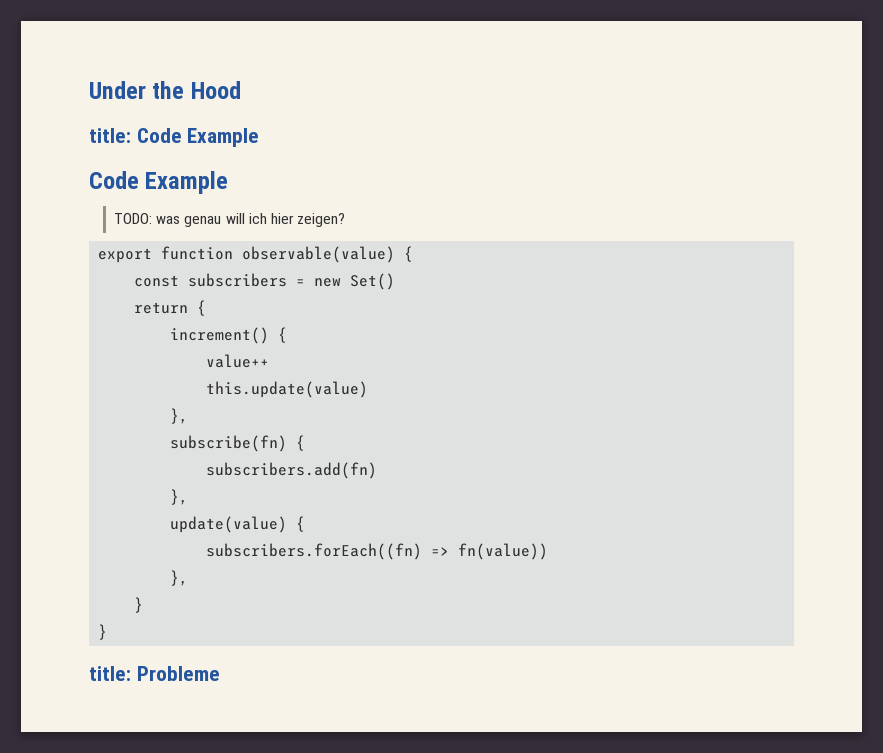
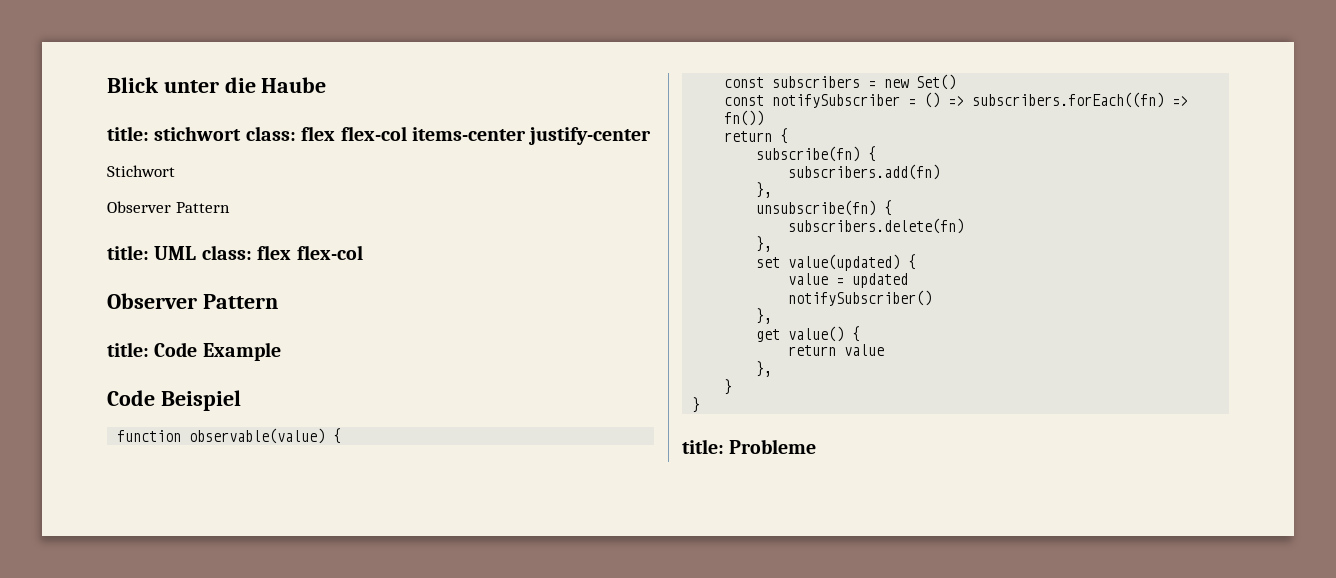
- Under the Hood
+ Blick unter die Haube
+ title: stichwort class: flex flex-col items-center justify-center
+ Stichwort
+ Observer Pattern
+ title: UML class: flex flex-col
+ Observer Pattern
  title: Code Example
- Code Example
- TODO: was genau will ich hier zeigen?
- export function observable(value) {
+ Code Beispiel
+ function observable(value) {
+ const notifySubscriber = () => subscribers.forEach((fn) => fn())
  return {
- increment() {
- value++
- this.update(value)
- },
- update(value) {
- subscribers.forEach((fn) => fn(value))
+ unsubscribe(fn) {
+ subscribers.delete(fn)
+ },
+ set value(updated) {
+ value = updated
+ notifySubscriber()
+ },
+ get value() {
+ return value

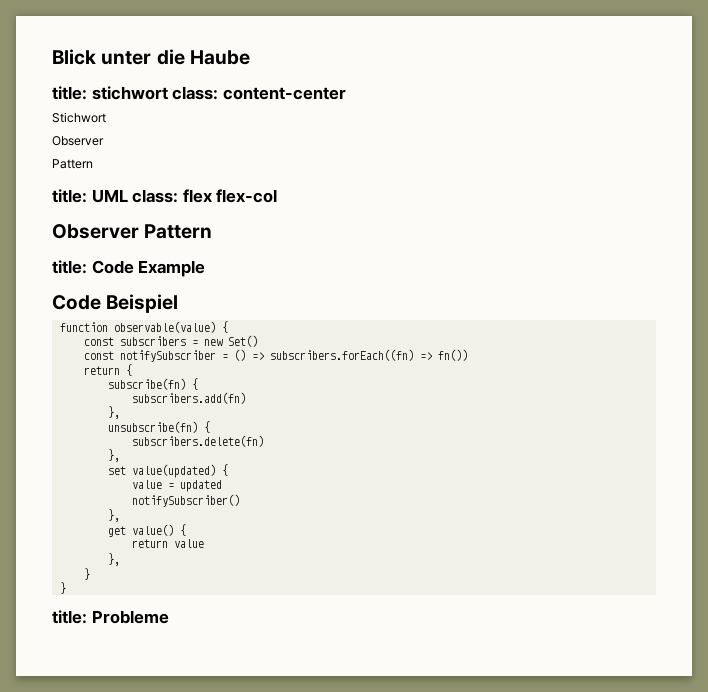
- title: stichwort class: flex flex-col items-center justify-center
+ title: stichwort class: content-center
  Stichwort
- Observer Pattern
+ Observer
+ Pattern

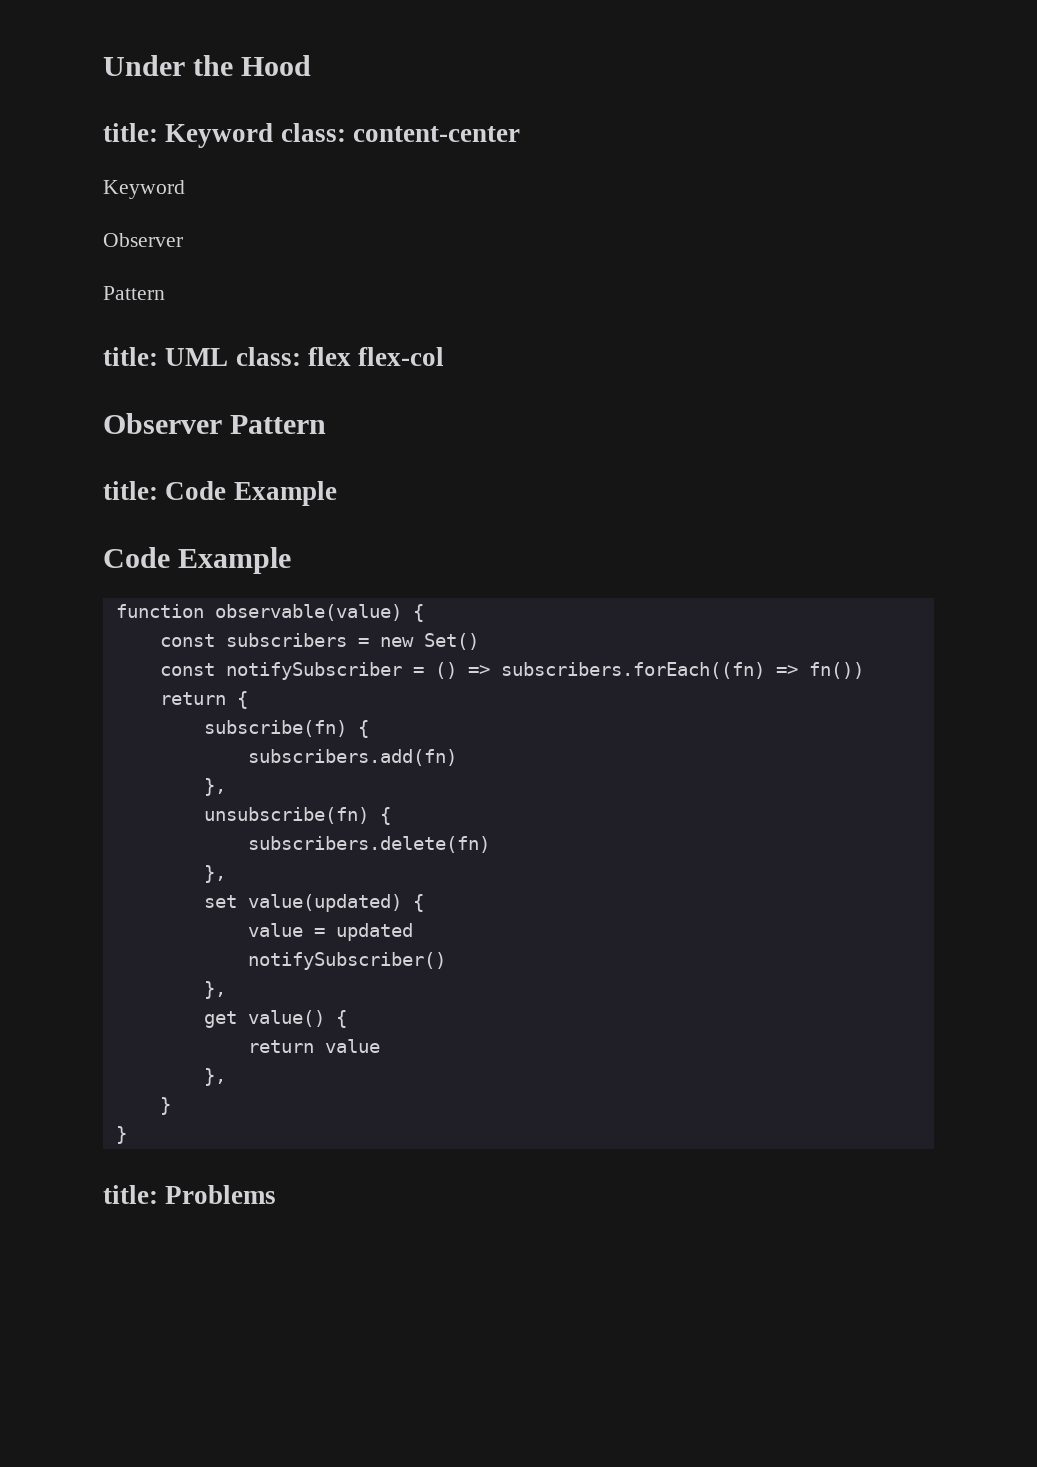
- Blick unter die Haube
- title: stichwort class: content-center
- Stichwort
+ Under the Hood
+ title: Keyword class: content-center
+ Keyword
  title: Code Example
- Code Beispiel
+ Code Example
- title: Probleme
+ title: Problems

